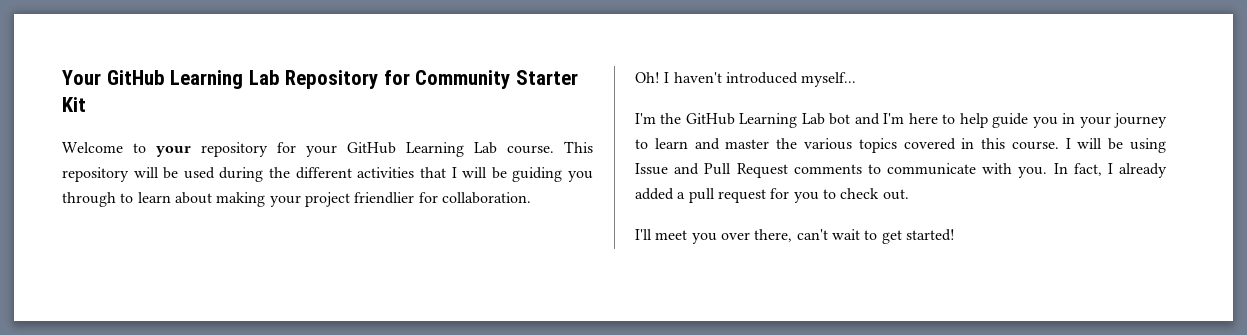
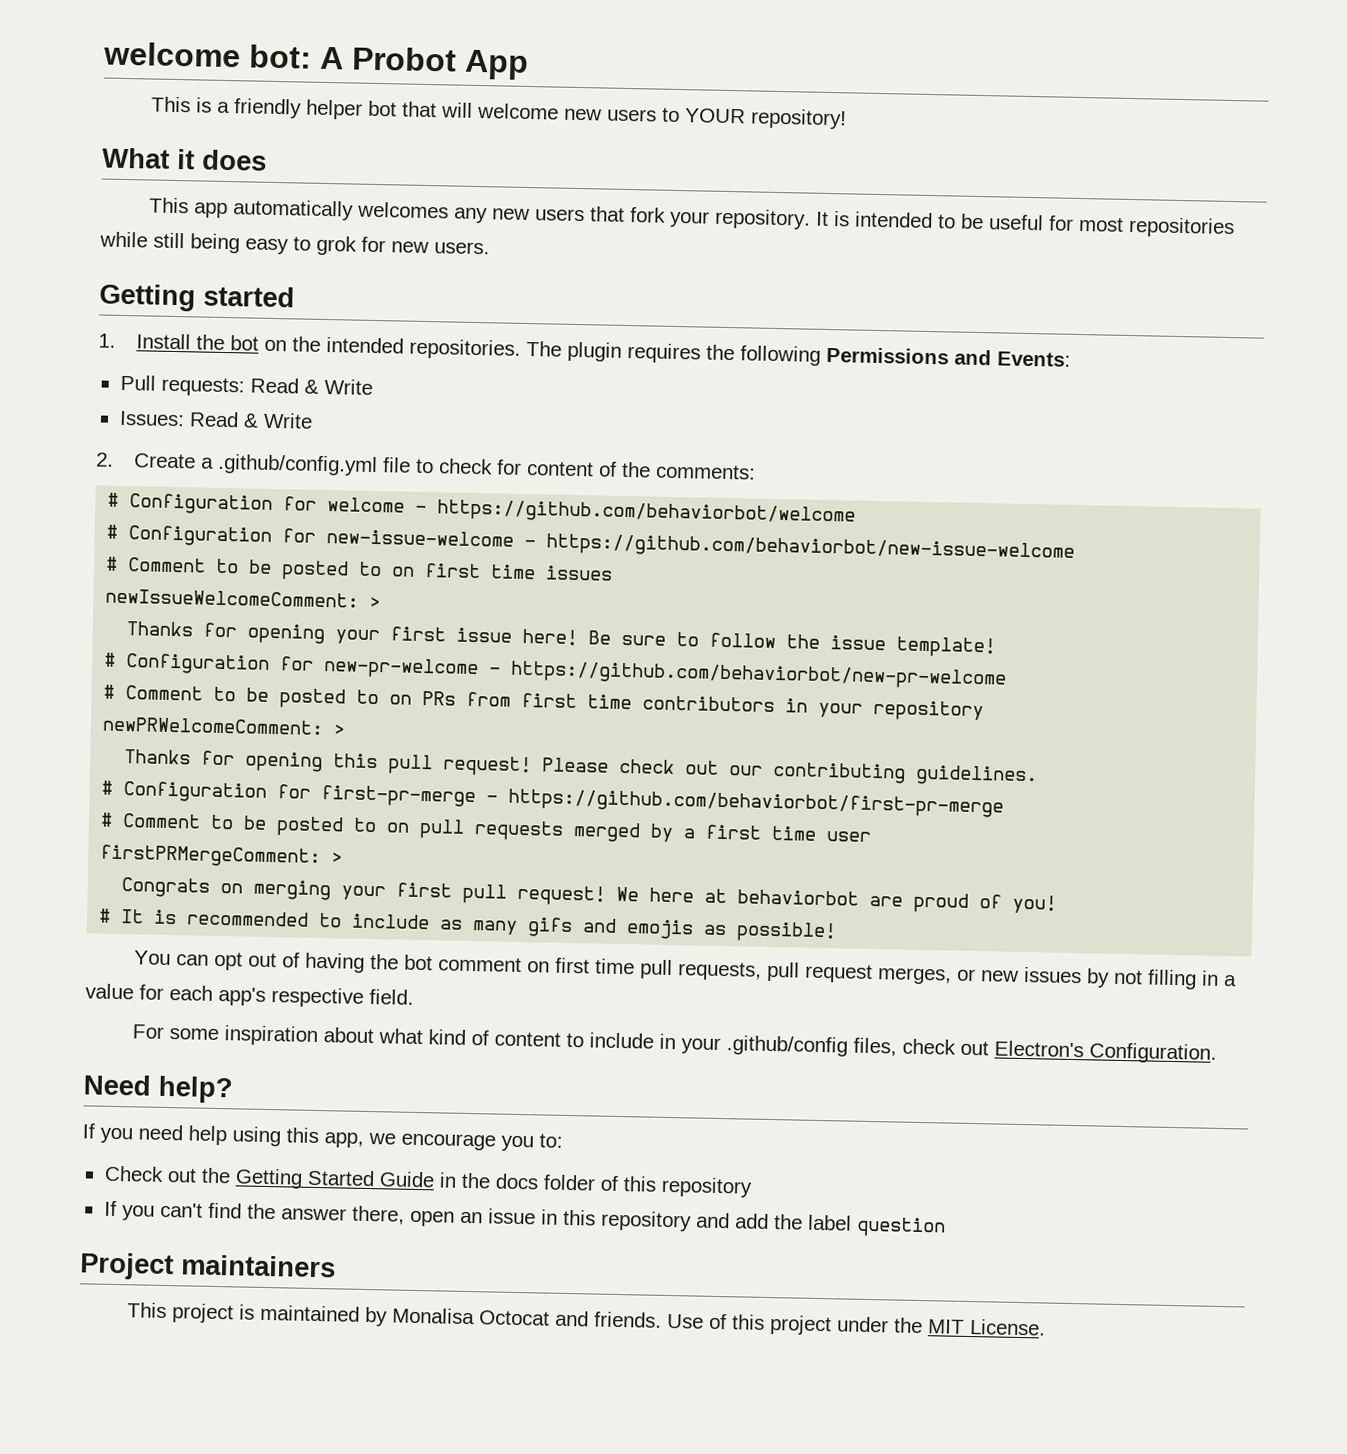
- Your GitHub Learning Lab Repository for Community Starter Kit
- Welcome to your repository for your GitHub Learning Lab course. This repository will be used during the different activities that I will be guiding you through to learn about making your project friendlier for collaboration.
- Oh! I haven't introduced myself...
- I'm the GitHub Learning Lab bot and I'm here to help guide you in your journey to learn and master the various topics covered in this course. I will be using Issue and Pull Request comments to communicate with you. In fact, I already added a pull request for you to check out.
- I'll meet you over there, can't wait to get started!
+ welcome bot: A Probot App
+ This is a friendly helper bot that will welcome new users to YOUR repository!
+ What it does
+ This app automatically welcomes any new users that fork your repository. It is intended to be useful for most repositories while still being easy to grok for new users.
+ Getting started
+ 1. Install the bot on the intended repositories. The plugin requires the following Permissions and Events:
+ Pull requests: Read & Write
+ Issues: Read & Write
+ 2. Create a .github/config.yml file to check for content of the comments:
+ # Configuration for welcome - https://github.com/behaviorbot/welcome
+ # Configuration for new-issue-welcome - https://github.com/behaviorbot/new-issue-welcome
+ # Comment to be posted to on first time issues
+ newIssueWelcomeComment: >
+ Thanks for opening your first issue here! Be sure to follow the issue template!
+ # Configuration for new-pr-welcome - https://github.com/behaviorbot/new-pr-welcome
+ # Comment to be posted to on PRs from first time contributors in your repository
+ newPRWelcomeComment: >
+ Thanks for opening this pull request! Please check out our contributing guidelines.
+ # Configuration for first-pr-merge - https://github.com/behaviorbot/first-pr-merge
+ # Comment to be posted to on pull requests merged by a first time user
+ firstPRMergeComment: >
+ Congrats on merging your first pull request! We here at behaviorbot are proud of you!
+ # It is recommended to include as many gifs and emojis as possible!
+ You can opt out of having the bot comment on first time pull requests, pull request merges, or new issues by not filling in a value for each app's respective field.
+ For some inspiration about what kind of content to include in your .github/config files, check out Electron's Configuration.
+ Need help?
+ If you need help using this app, we encourage you to:
+ Check out the Getting Started Guide in the docs folder of this repository
+ If you can't find the answer there, open an issue in this repository and add the label question
+ Project maintainers
+ This project is maintained by Monalisa Octocat and friends. Use of this project under the MIT License.

